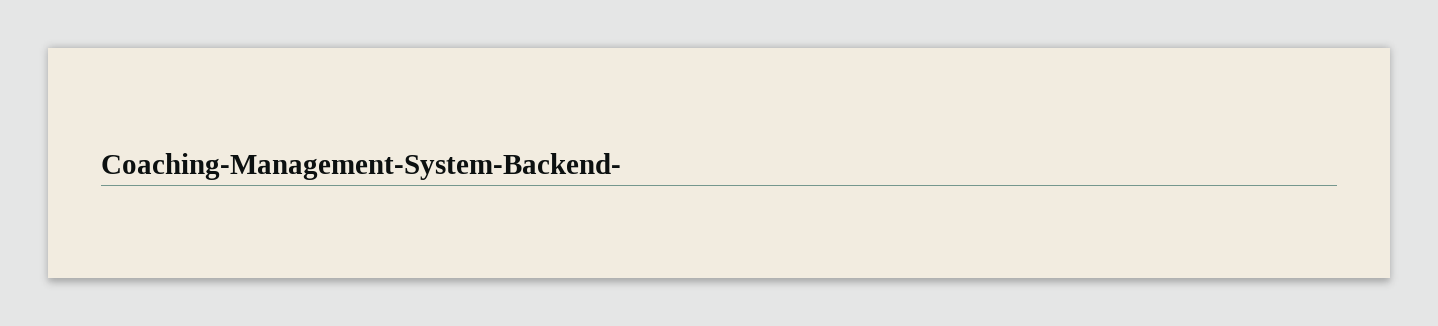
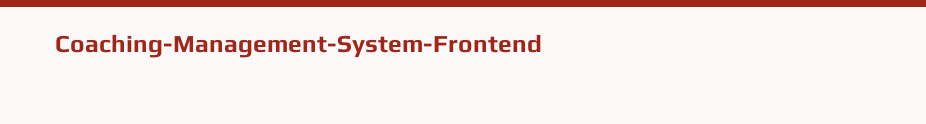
- Coaching-Management-System-Backend-
+ Coaching-Management-System-Frontend

